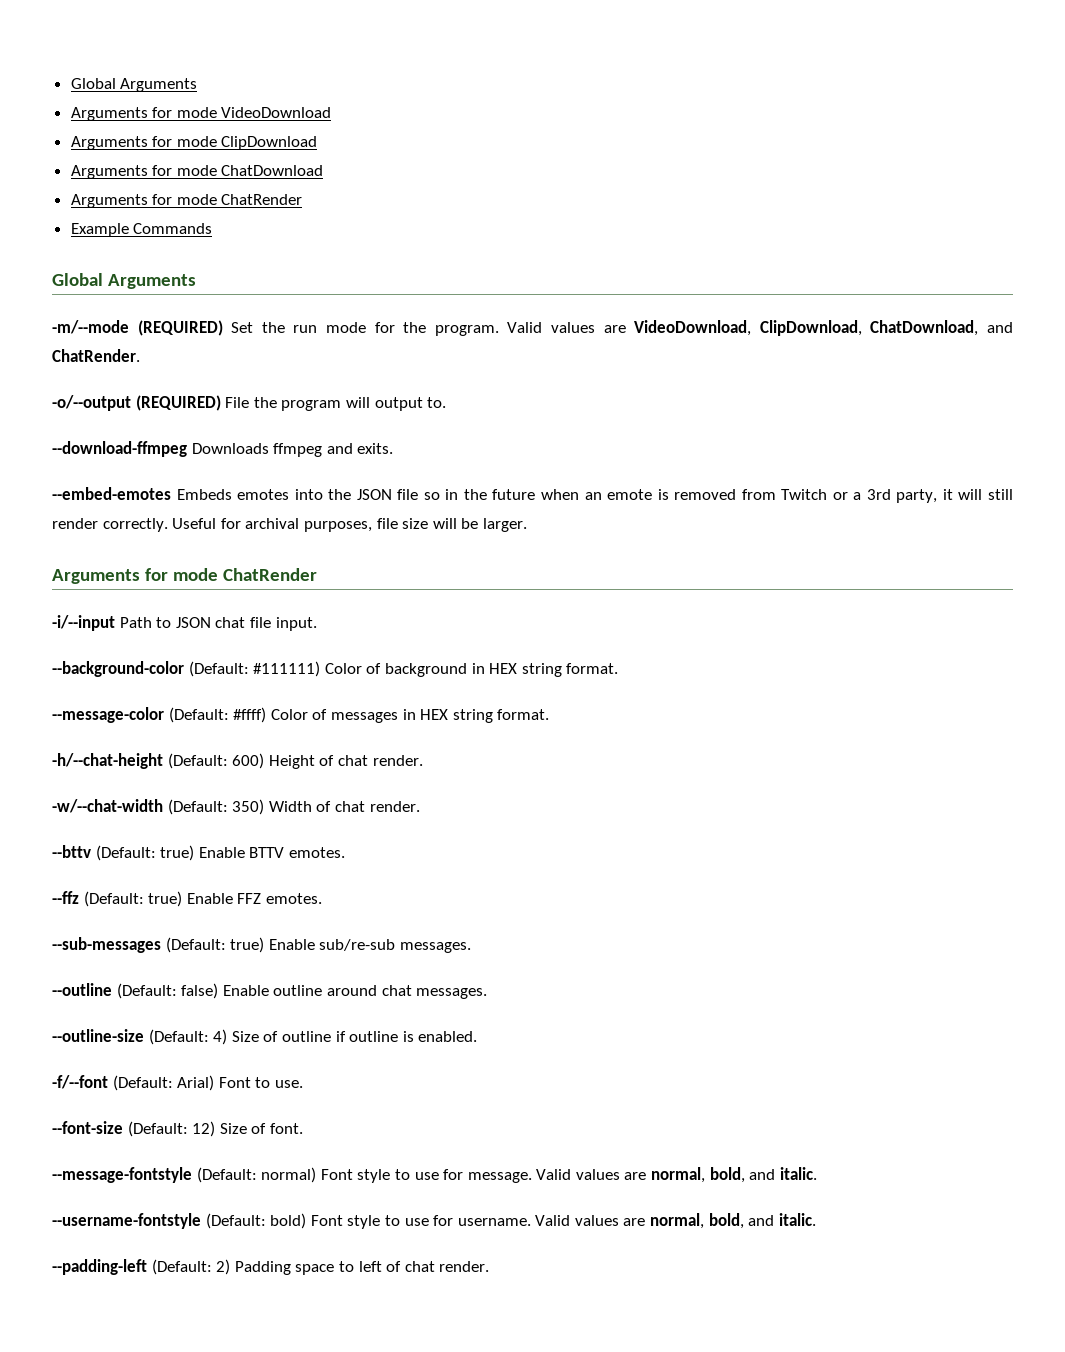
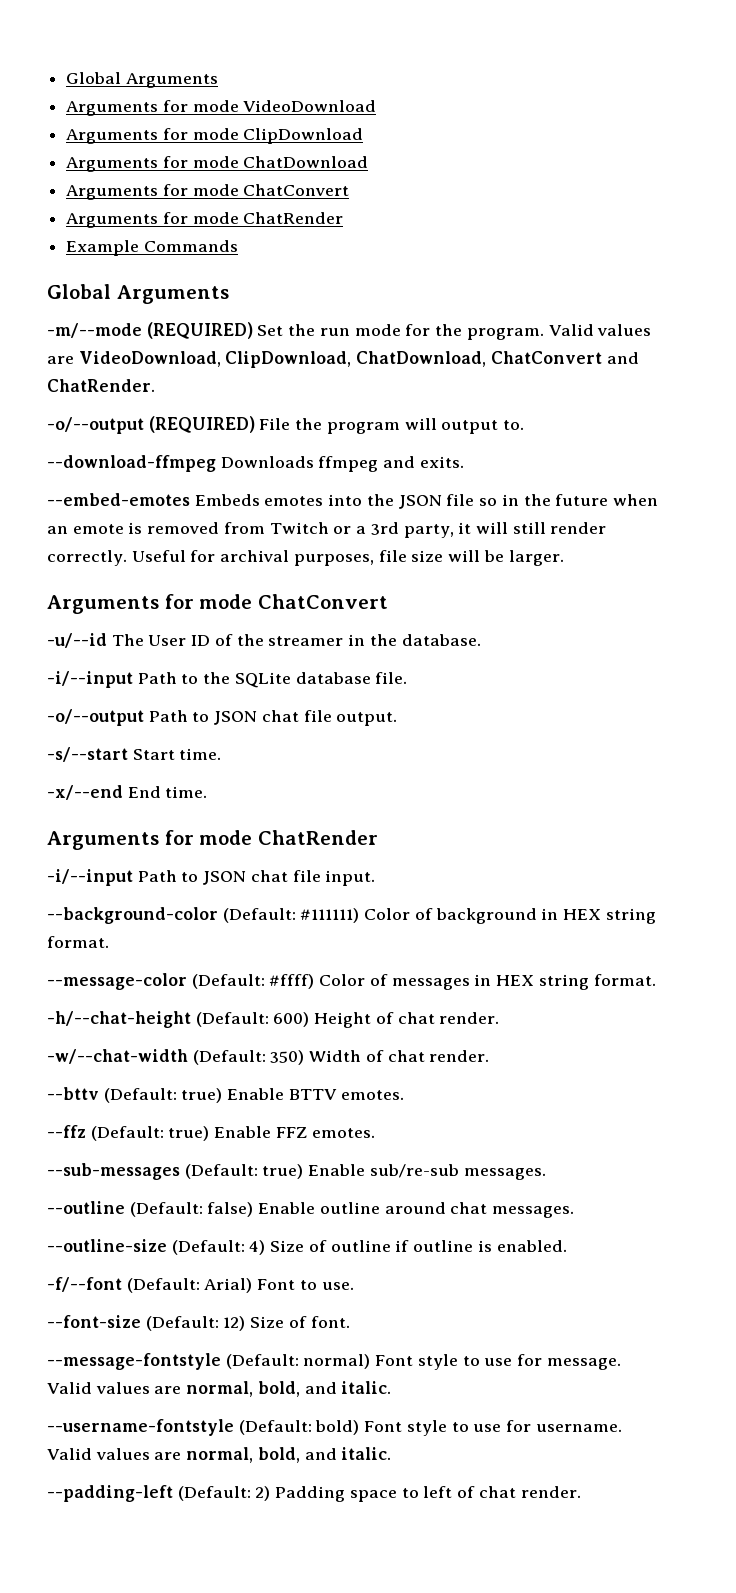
  Arguments for mode ChatDownload
+ Arguments for mode ChatConvert
- Valid values are VideoDownload, ClipDownload, ChatDownload, and ChatRender.
+ Valid values are VideoDownload, ClipDownload, ChatDownload, ChatConvert and ChatRender.
  Useful for archival purposes, file size will be larger.
+ Arguments for mode ChatConvert
+ -u/--id The User ID of the streamer in the database.
+ -i/--input Path to the SQLite database file.
+ -o/--output Path to JSON chat file output.
+ -s/--start Start time.
+ -x/--end End time.

